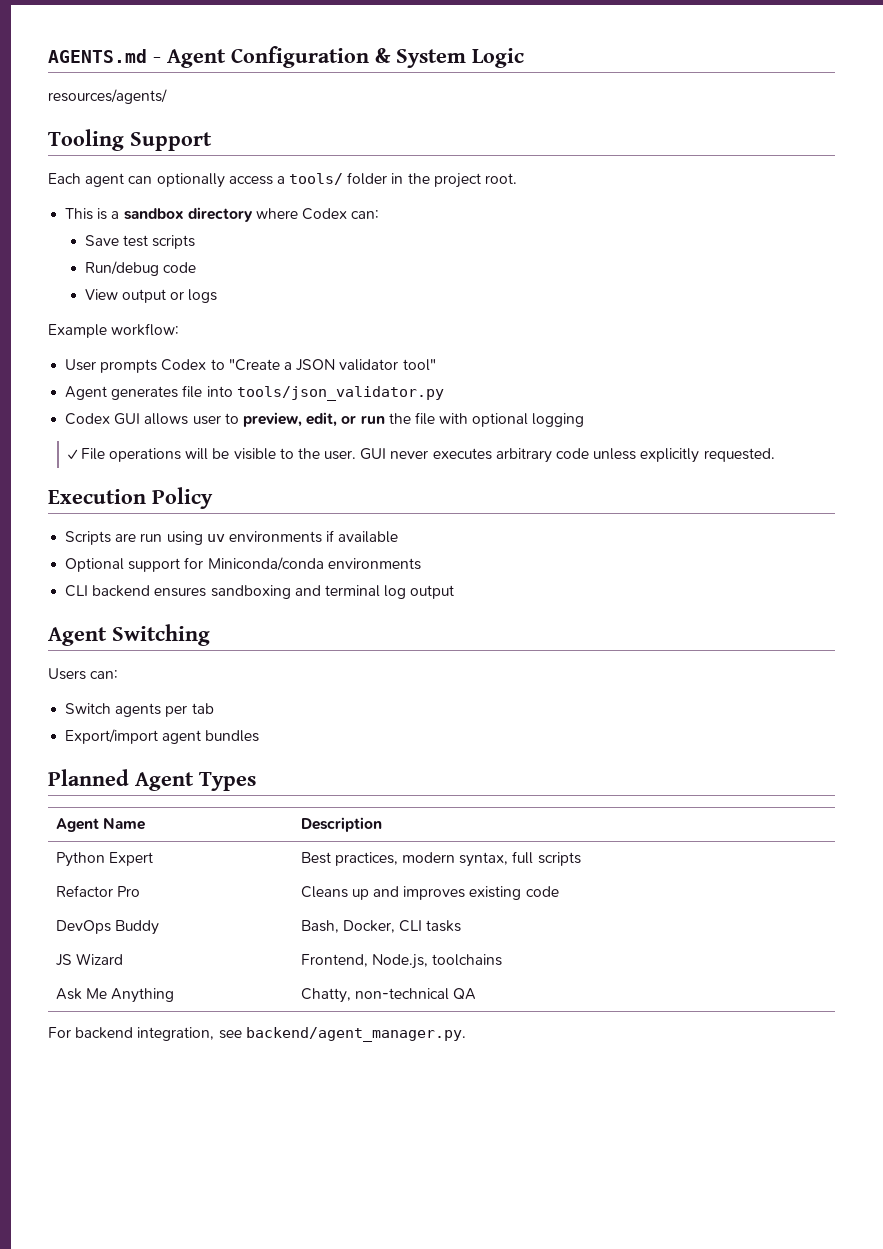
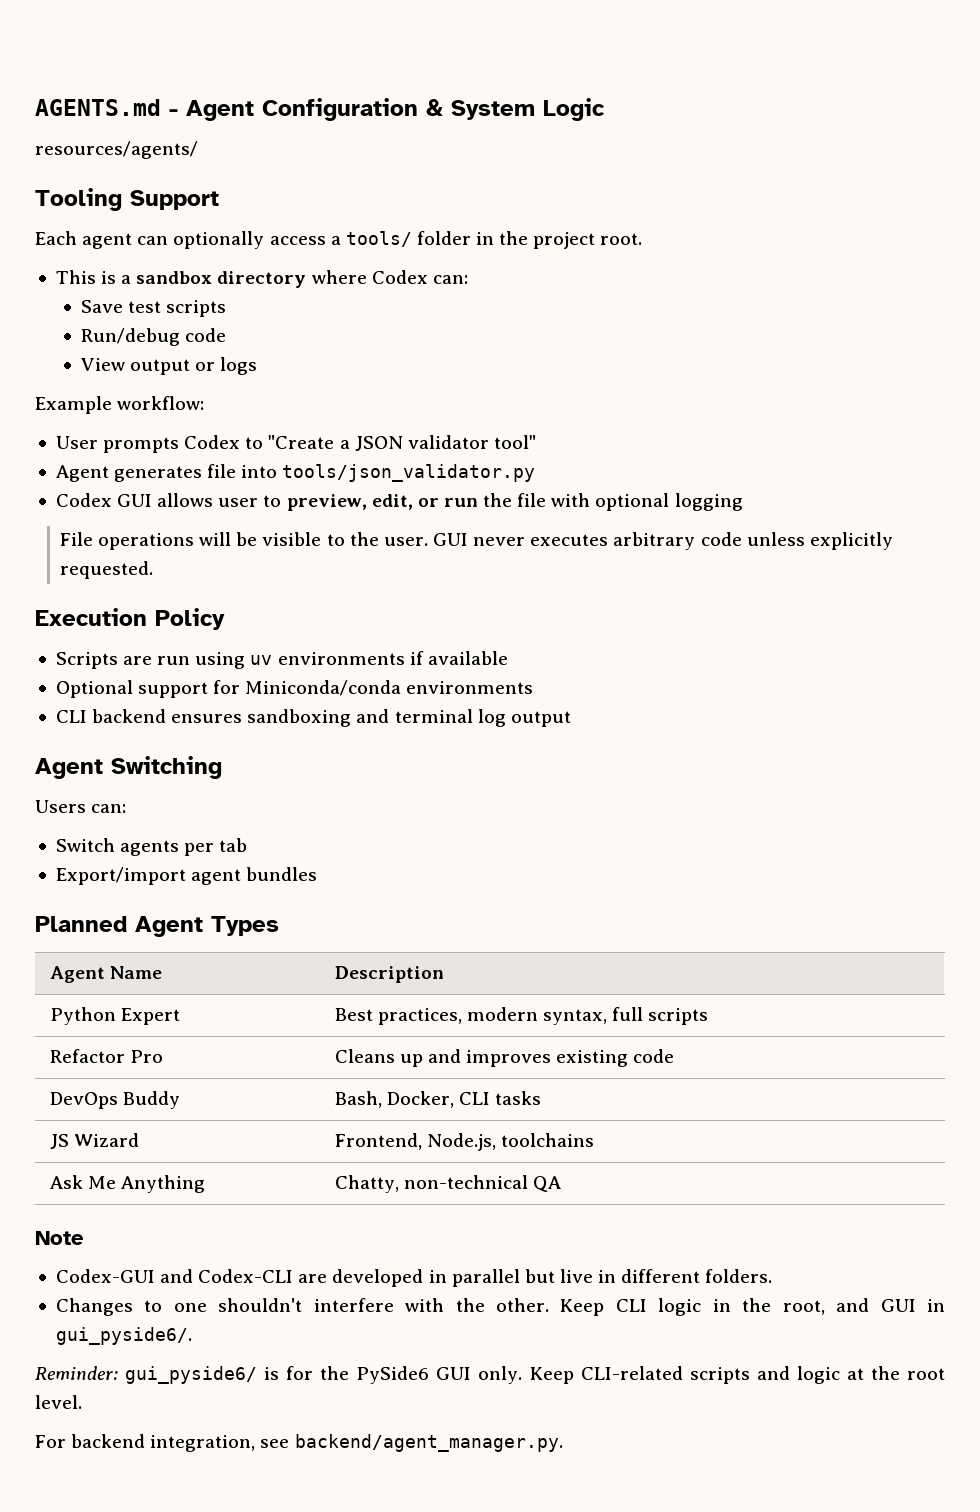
- ✓ File operations will be visible to the user.
+ File operations will be visible to the user.
+ Note
+ Codex-GUI and Codex-CLI are developed in parallel but live in different folders.
+ Changes to one shouldn't interfere with the other. Keep CLI logic in the root, and GUI in gui_pyside6/.
+ Reminder: gui_pyside6/ is for the PySide6 GUI only. Keep CLI-related scripts and logic at the root level.

